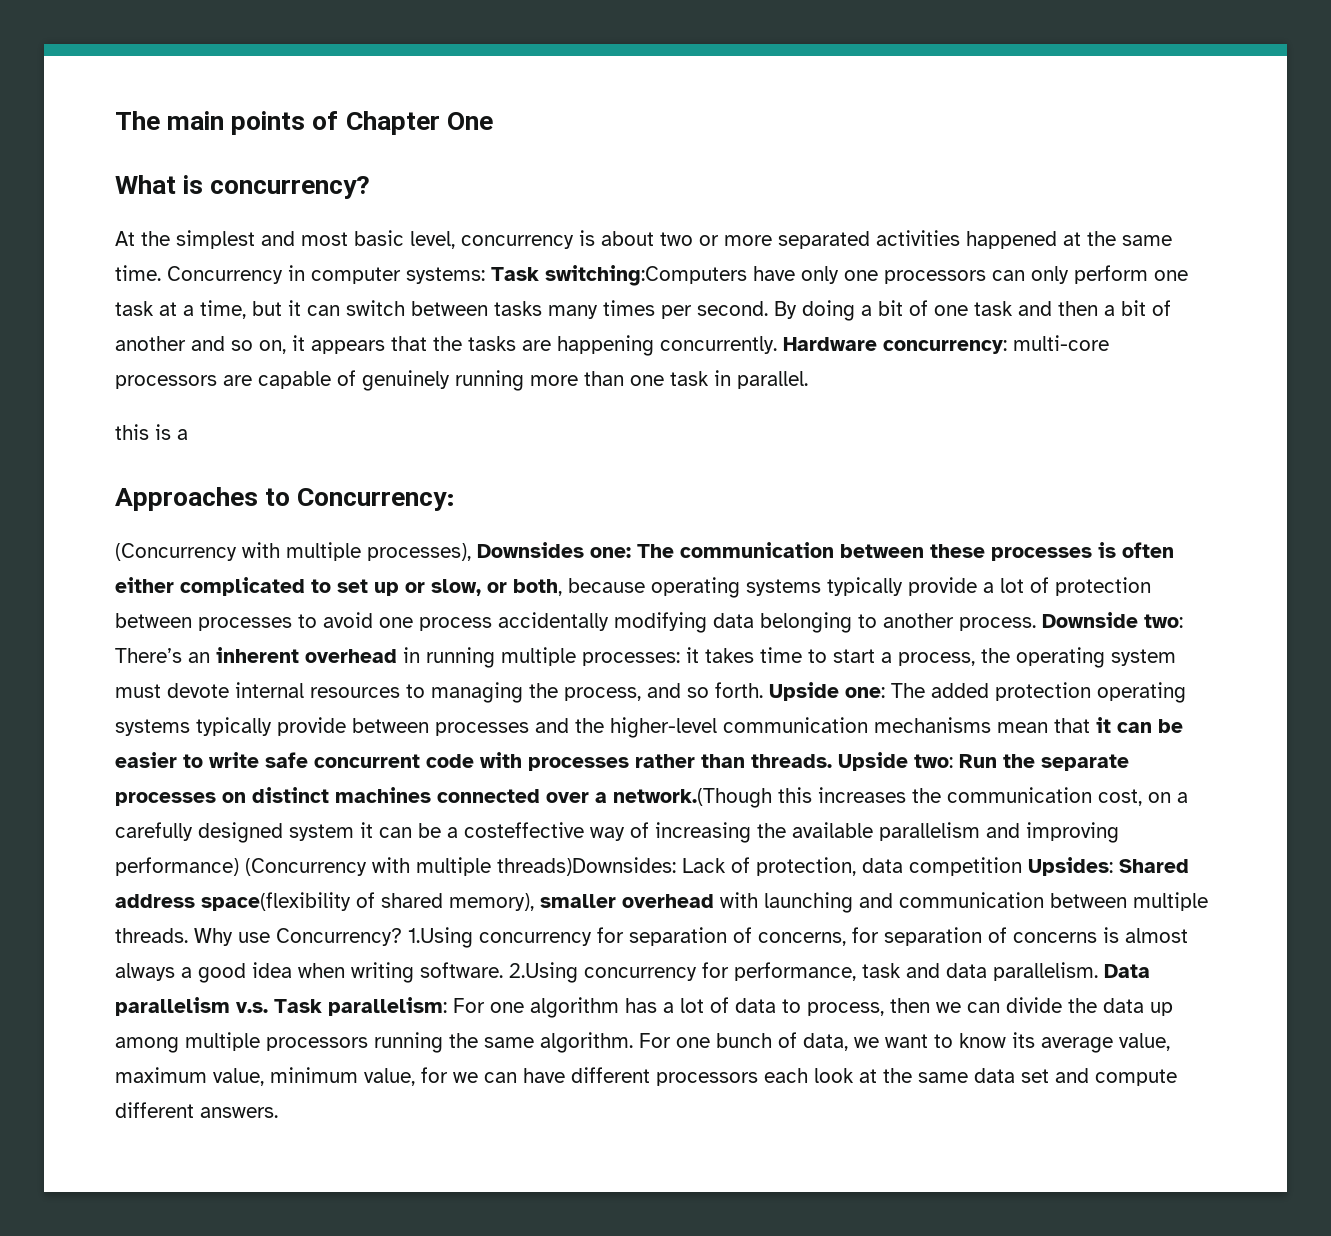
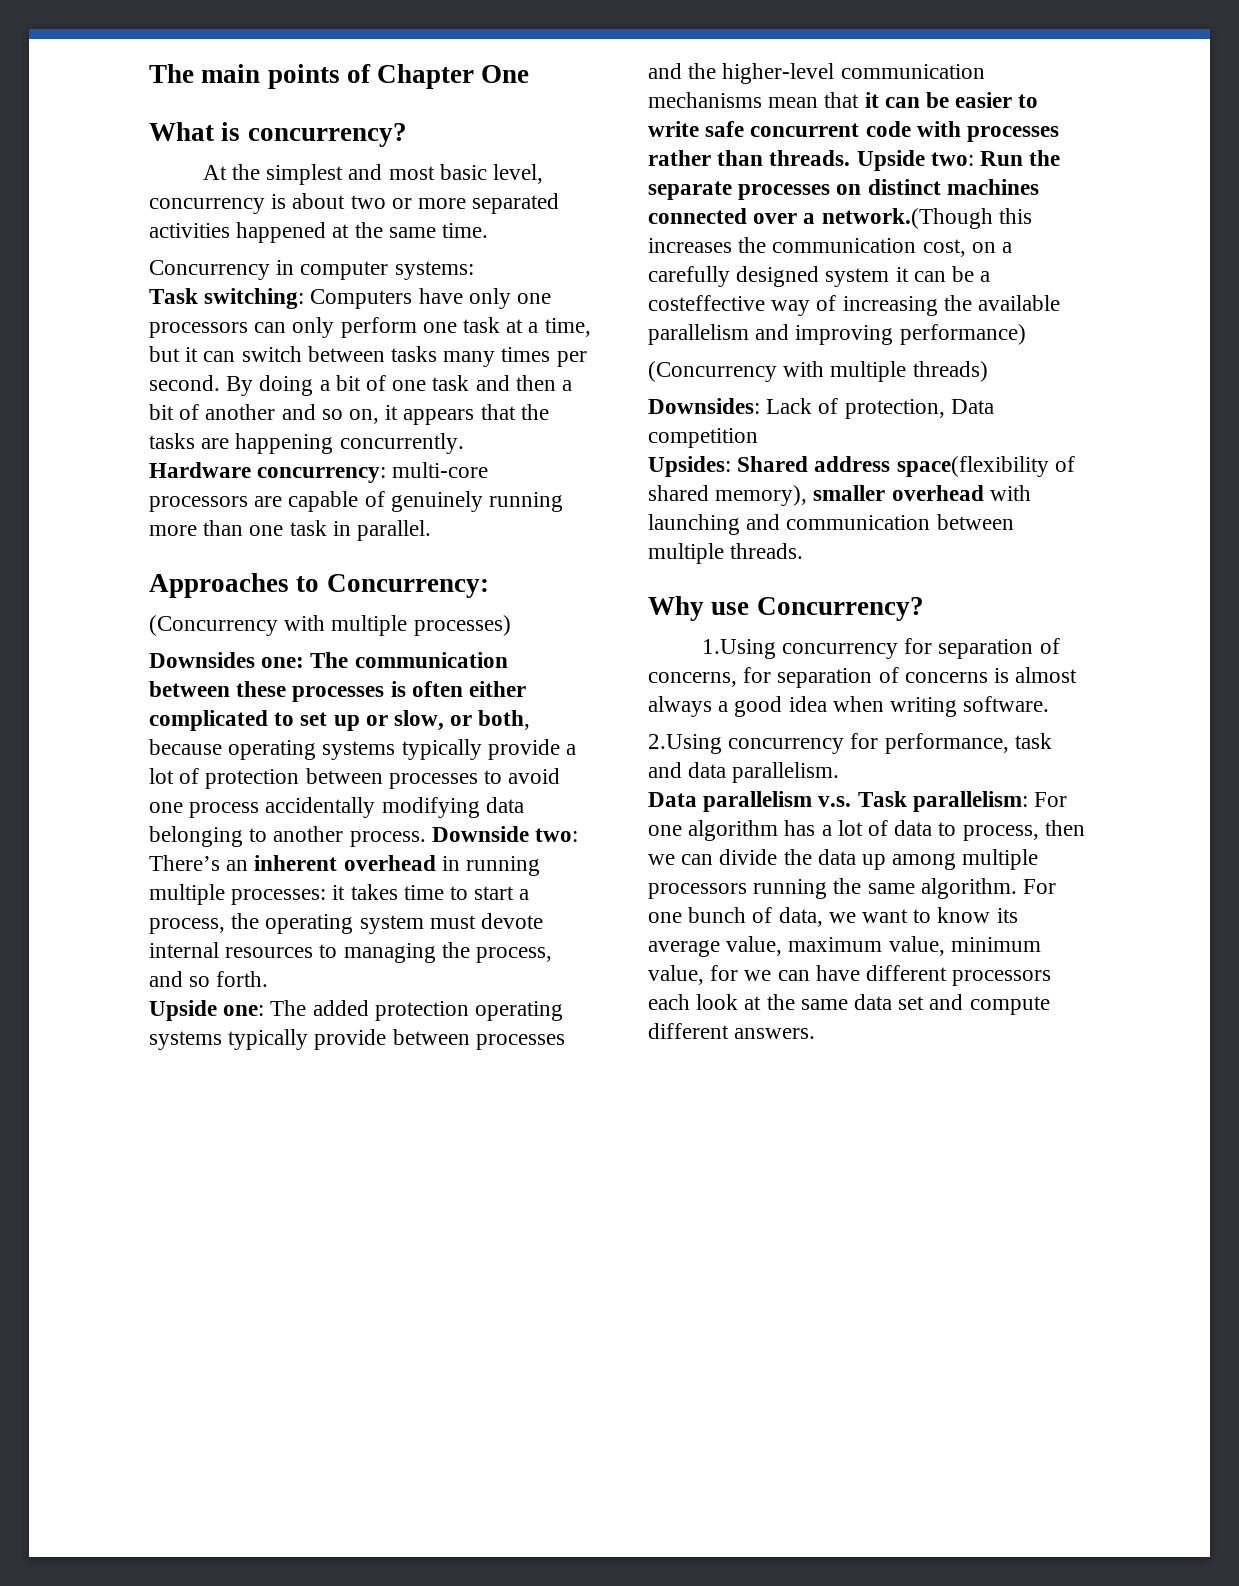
- At the simplest and most basic level, concurrency is about two or more separated activities happened at the same time. Concurrency in computer systems: Task switching:Computers have only one processors can only perform one task at a time, but it can switch between tasks many times per second.
+ At the simplest and most basic level, concurrency is about two or more separated activities happened at the same time.
+ Concurrency in computer systems:
+ Task switching: Computers have only one processors can only perform one task at a time, but it can switch between tasks many times per second.
- By doing a bit of one task and then a bit of another and so on, it appears that the tasks are happening concurrently. Hardware concurrency: multi-core processors are capable of genuinely running more than one task in parallel.
+ By doing a bit of one task and then a bit of another and so on, it appears that the tasks are happening concurrently.
+ Hardware concurrency: multi-core processors are capable of genuinely running more than one task in parallel.
- this is a
- (Concurrency with multiple processes), Downsides one: The communication between these processes is often either complicated to set up or slow, or both, because operating systems typically provide a lot of protection between processes to avoid one process accidentally modifying data belonging to another process.
+ (Concurrency with multiple processes)
+ Downsides one: The communication between these processes is often either complicated to set up or slow, or both, because operating systems typically provide a lot of protection between processes to avoid one process accidentally modifying data belonging to another process.
- it takes time to start a process, the operating system must devote internal resources to managing the process, and so forth. Upside one:
+ it takes time to start a process, the operating system must devote internal resources to managing the process, and so forth.
+ Upside one:
- Run the separate processes on distinct machines connected over a network.(Though this increases the communication cost, on a carefully designed system it can be a costeffective way of increasing the available parallelism and improving performance) (Concurrency with multiple threads)Downsides:
+ Run the separate processes on distinct machines connected over a network.(Though this increases the communication cost, on a carefully designed system it can be a costeffective way of increasing the available parallelism and improving performance)
+ (Concurrency with multiple threads)
+ Downsides:
- Lack of protection, data competition Upsides:
+ Lack of protection, Data competition
+ Upsides:
- Shared address space(flexibility of shared memory), smaller overhead with launching and communication between multiple threads. Why use Concurrency? 1.Using concurrency for separation of concerns, for separation of concerns is almost always a good idea when writing software. 2.Using concurrency for performance, task and data parallelism. Data parallelism v.s. Task parallelism:
+ Shared address space(flexibility of shared memory), smaller overhead with launching and communication between multiple threads.
+ Why use Concurrency?
+ 1.Using concurrency for separation of concerns, for separation of concerns is almost always a good idea when writing software.
+ 2.Using concurrency for performance, task and data parallelism.
+ Data parallelism v.s. Task parallelism:

